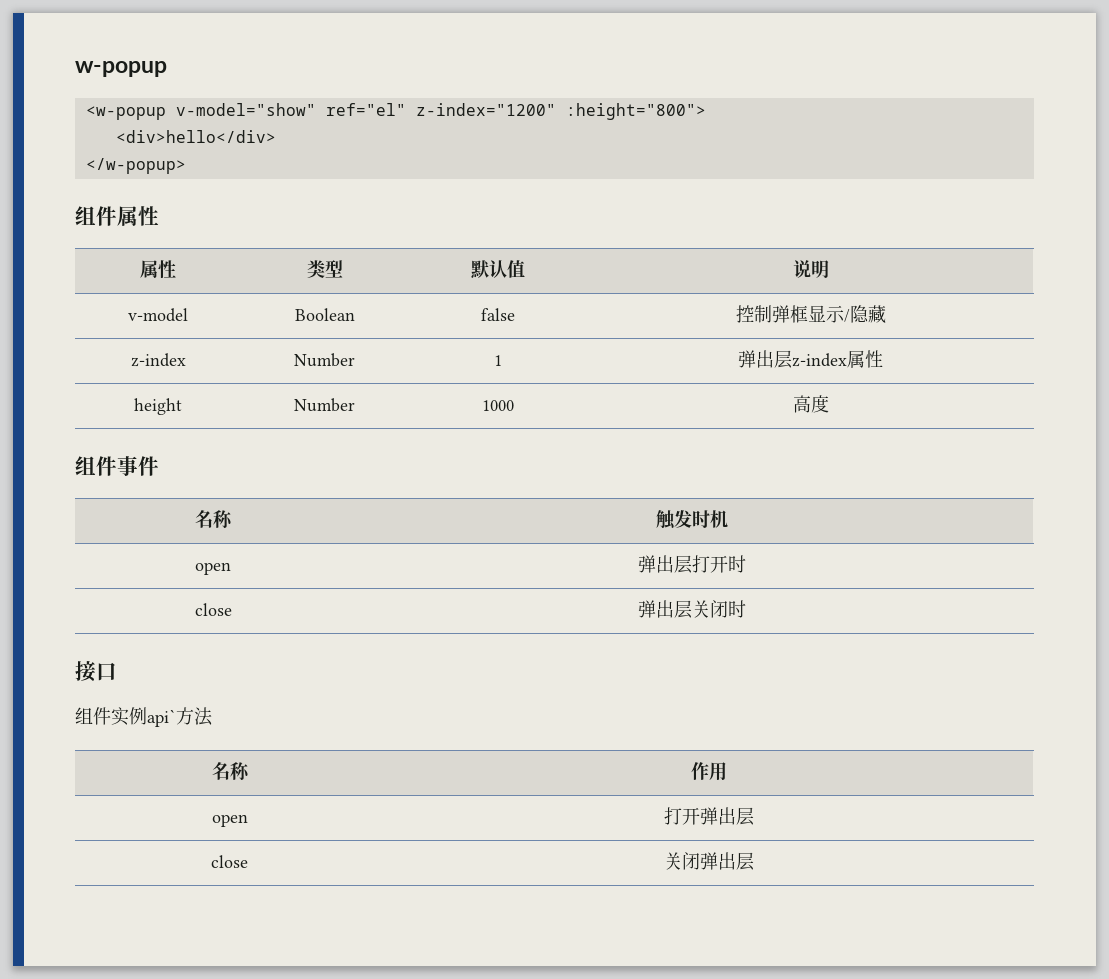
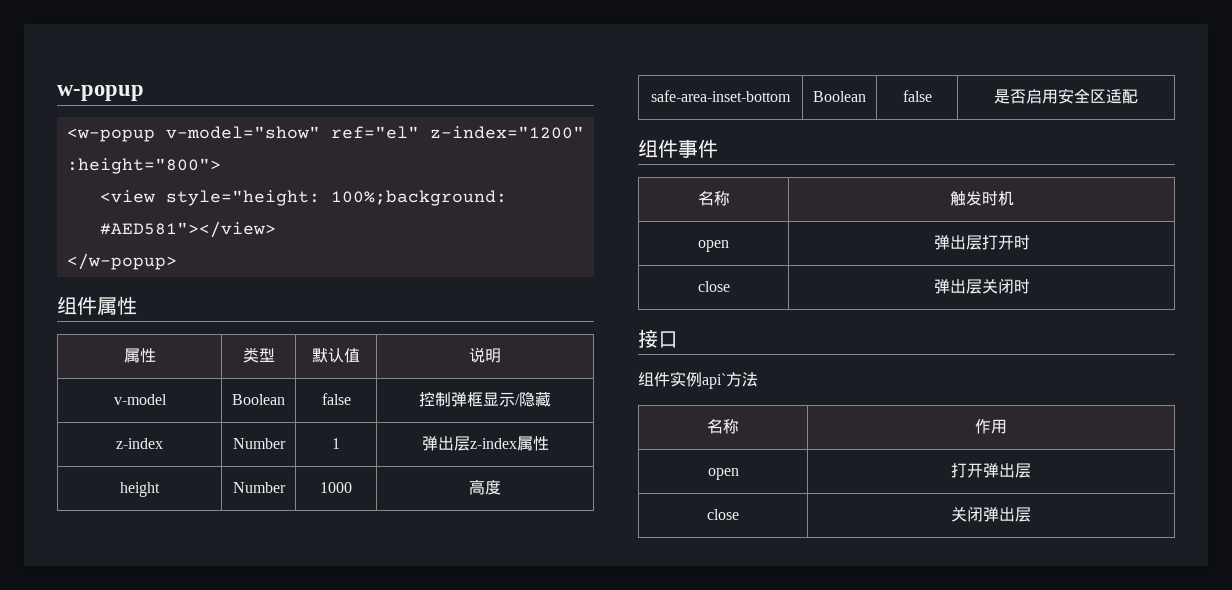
- <div>hello</div>
+ <view style="height: 100%;background: #AED581"></view>
+ safe-area-inset-bottom | Boolean | false | 是否启用安全区适配

